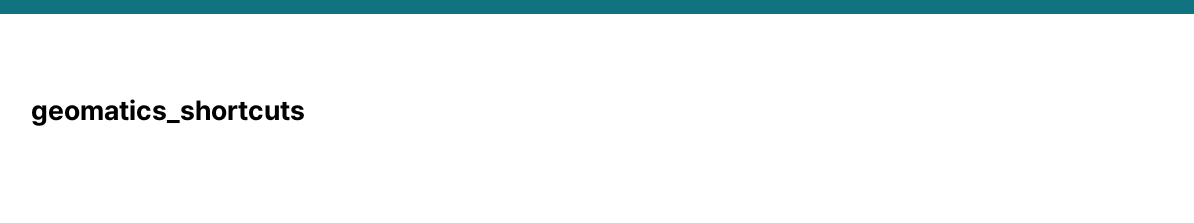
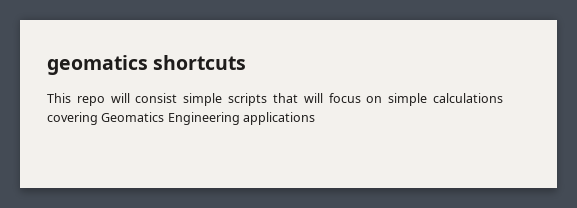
- geomatics_shortcuts
+ geomatics shortcuts
+ This repo will consist simple scripts that will focus on simple calculations covering Geomatics Engineering applications

